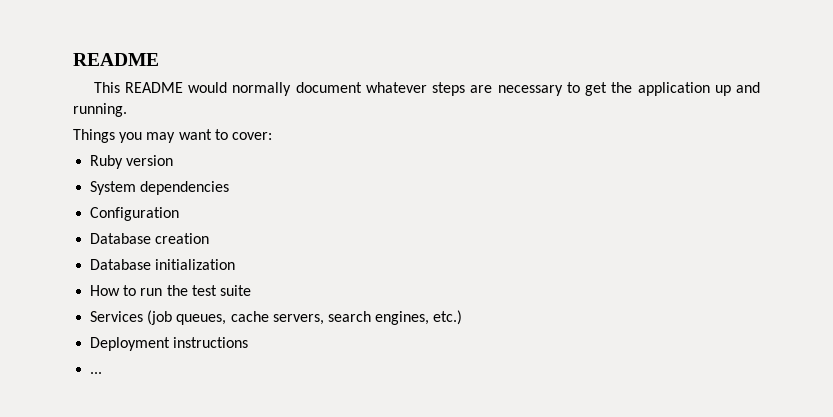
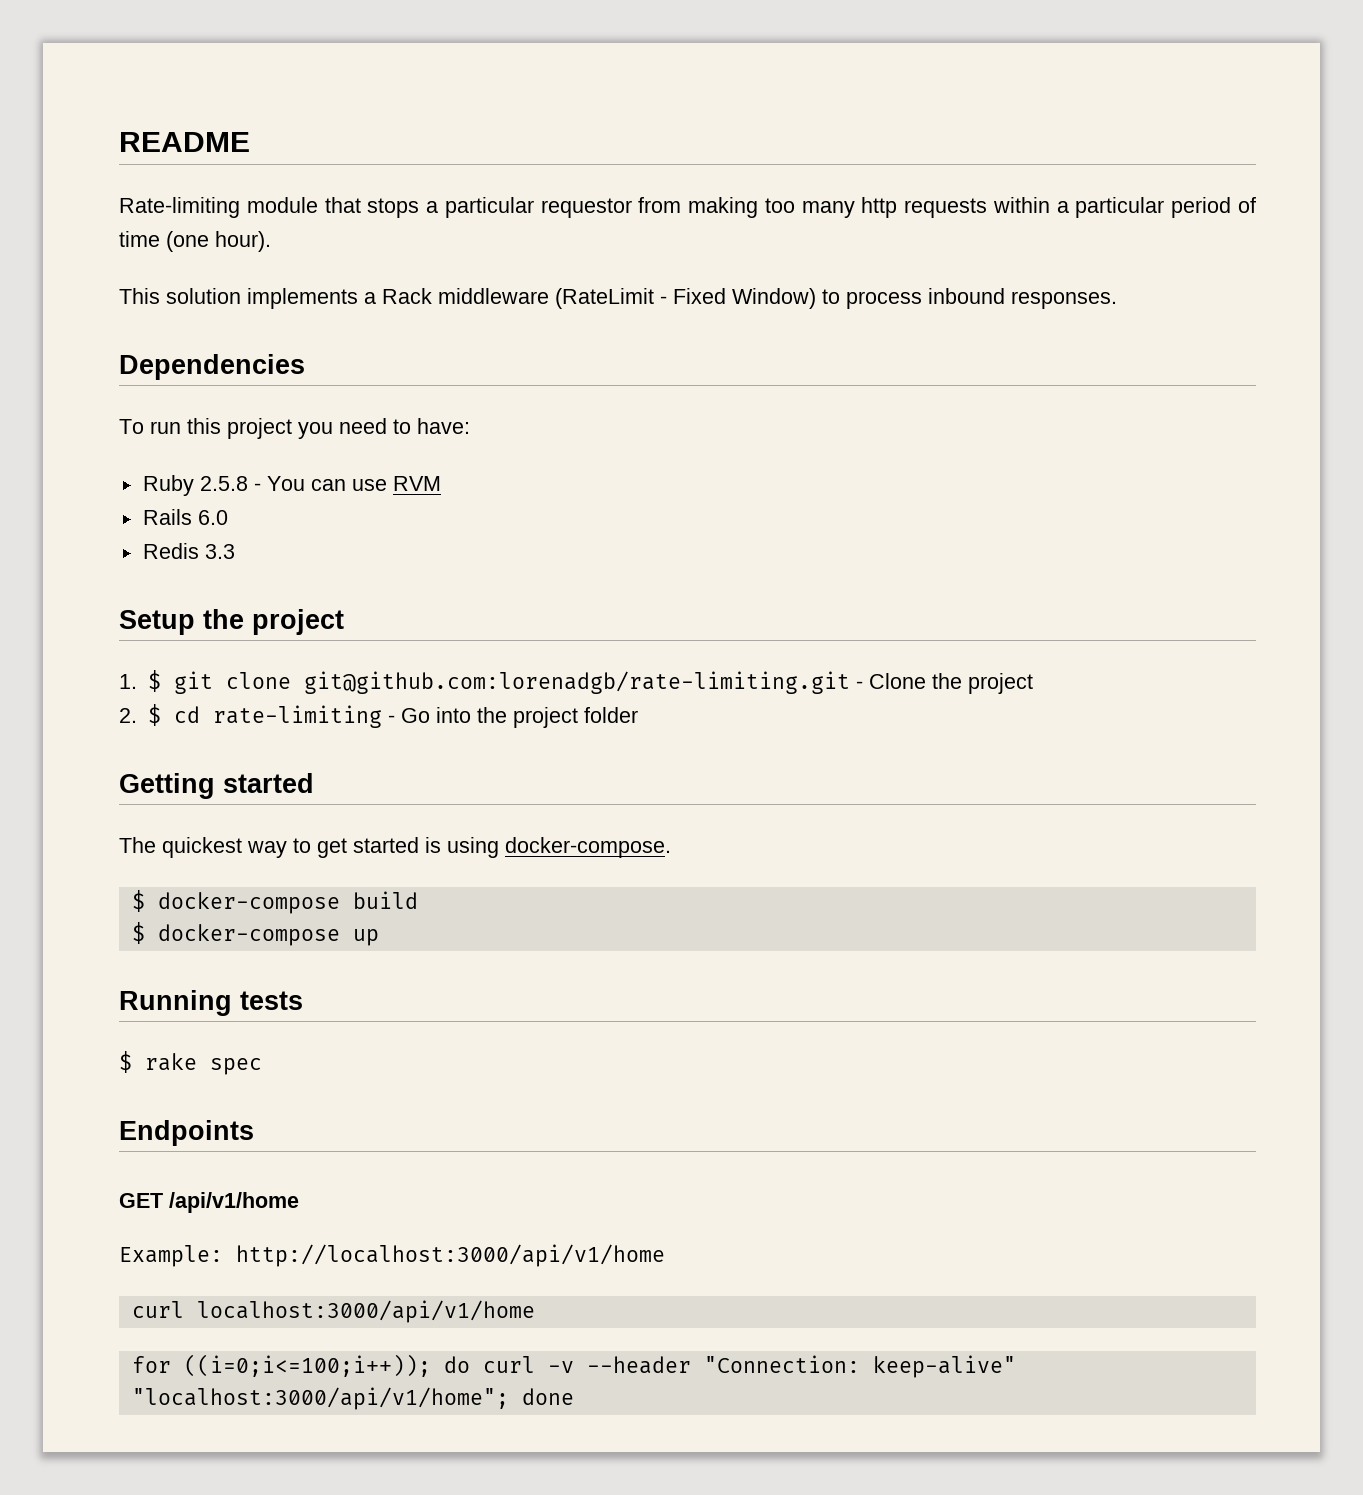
- This README would normally document whatever steps are necessary to get the application up and running.
- Things you may want to cover:
- Ruby version
- System dependencies
- Configuration
- Database creation
- Database initialization
- How to run the test suite
- Services (job queues, cache servers, search engines, etc.)
- Deployment instructions
- ...
+ Rate-limiting module that stops a particular requestor from making too many http requests within a particular period of time (one hour).
+ This solution implements a Rack middleware (RateLimit - Fixed Window) to process inbound responses.
+ Dependencies
+ To run this project you need to have:
+ Ruby 2.5.8 - You can use RVM
+ Rails 6.0
+ Redis 3.3
+ Setup the project
+ 1. $ git clone git@github.com:lorenadgb/rate-limiting.git - Clone the project
+ 2. $ cd rate-limiting - Go into the project folder
+ Getting started
+ The quickest way to get started is using docker-compose.
+ $ docker-compose build
+ $ docker-compose up
+ Running tests
+ $ rake spec
+ Endpoints
+ GET /api/v1/home
+ Example: http://localhost:3000/api/v1/home
+ curl localhost:3000/api/v1/home
+ for ((i=0;i<=100;i++)); do curl -v --header "Connection: keep-alive" "localhost:3000/api/v1/home"; done

